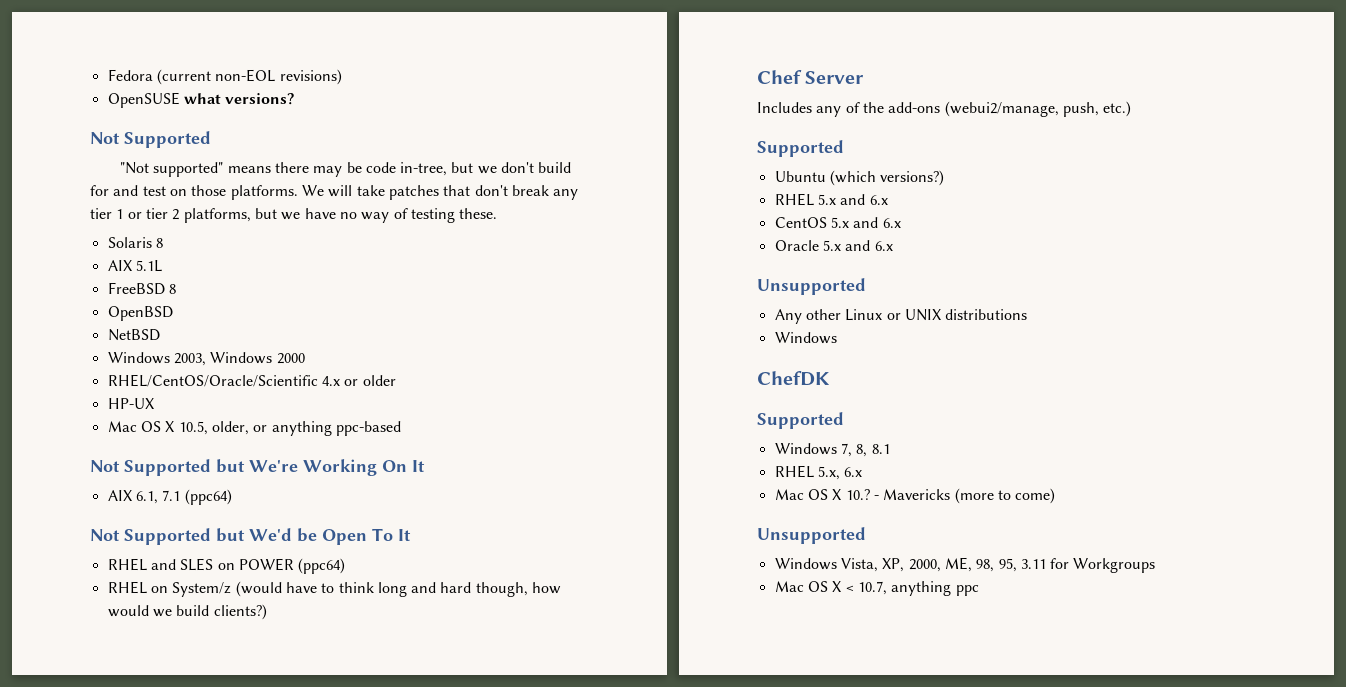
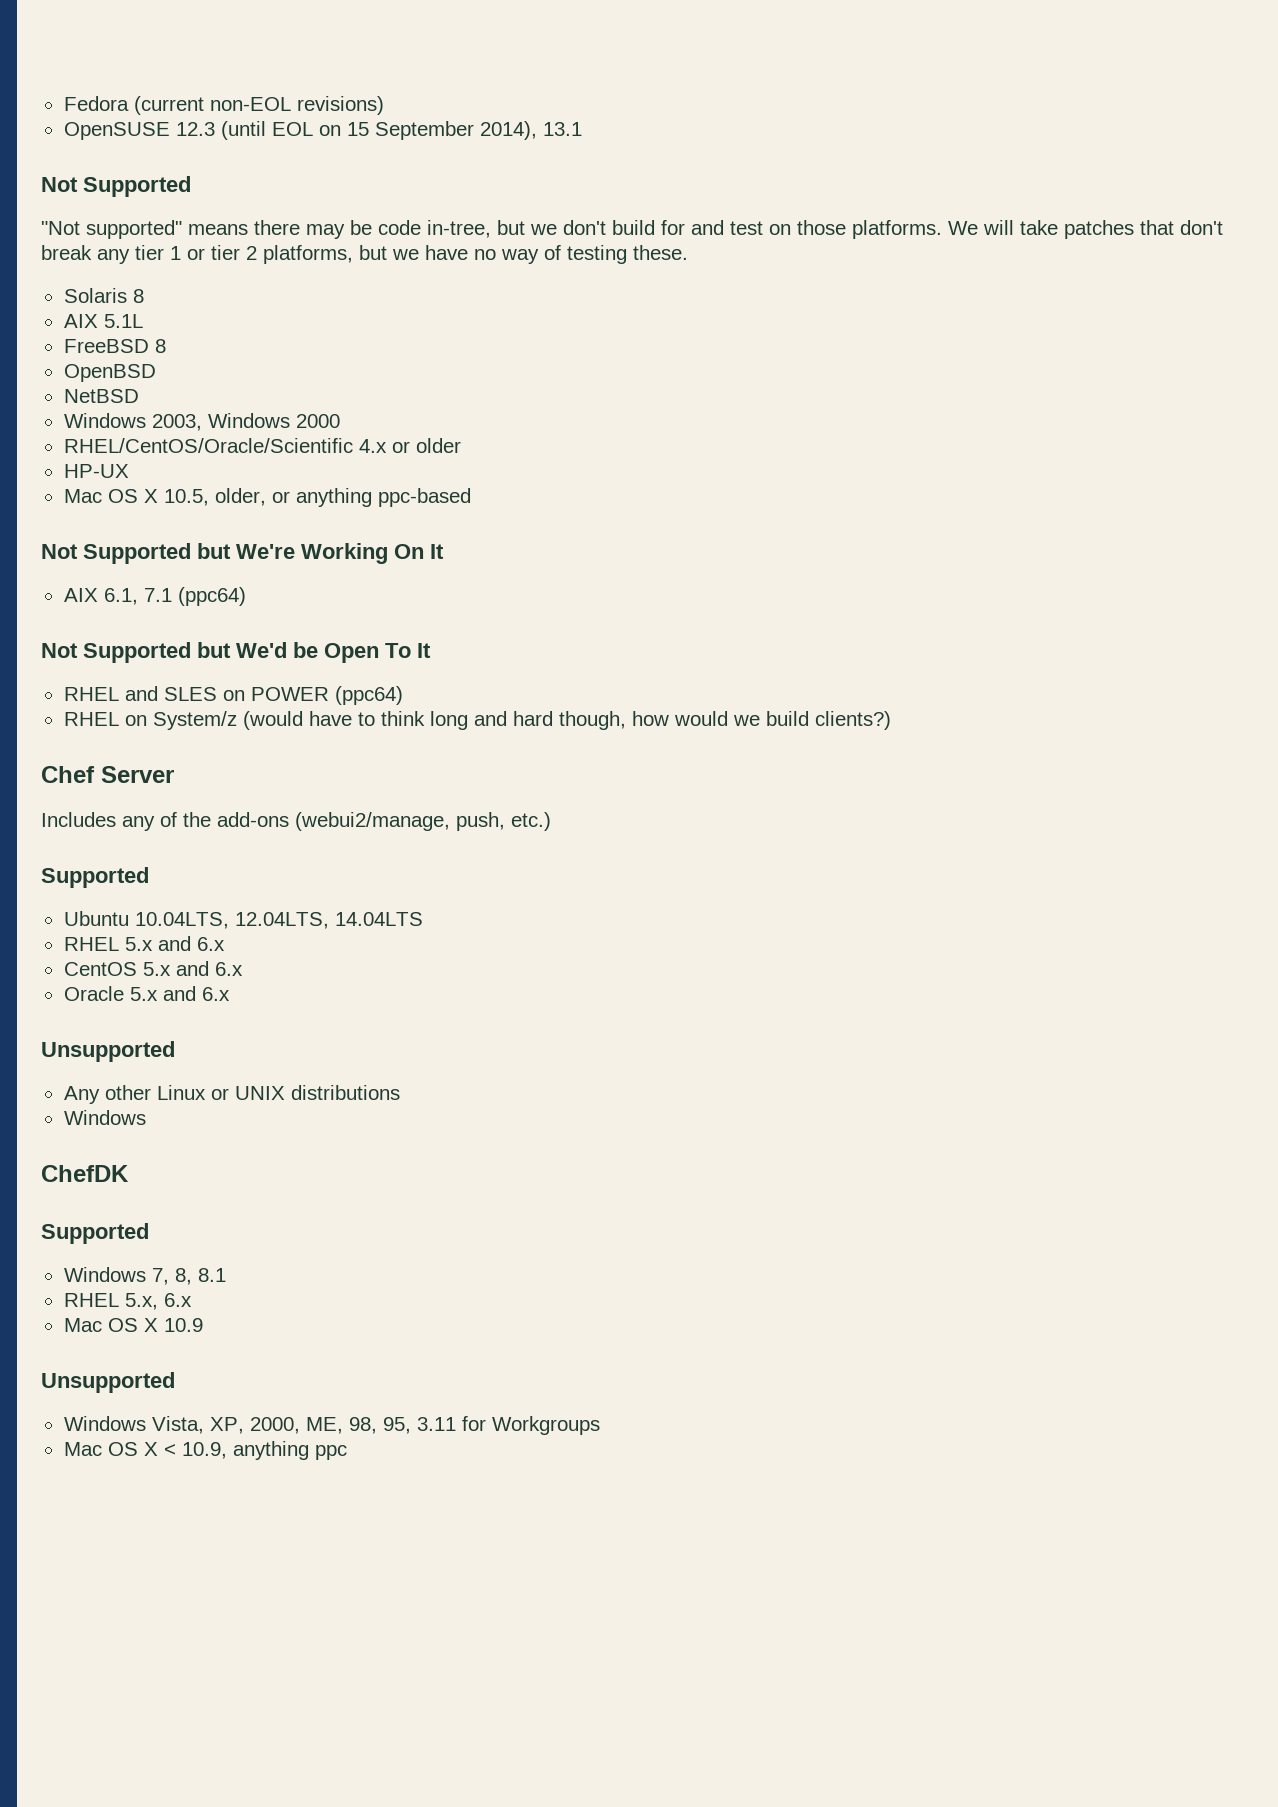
- OpenSUSE what versions?
+ OpenSUSE 12.3 (until EOL on 15 September 2014), 13.1
- Ubuntu (which versions?)
+ Ubuntu 10.04LTS, 12.04LTS, 14.04LTS
- Mac OS X 10.? - Mavericks (more to come)
+ Mac OS X 10.9
- Mac OS X < 10.7, anything ppc
+ Mac OS X < 10.9, anything ppc

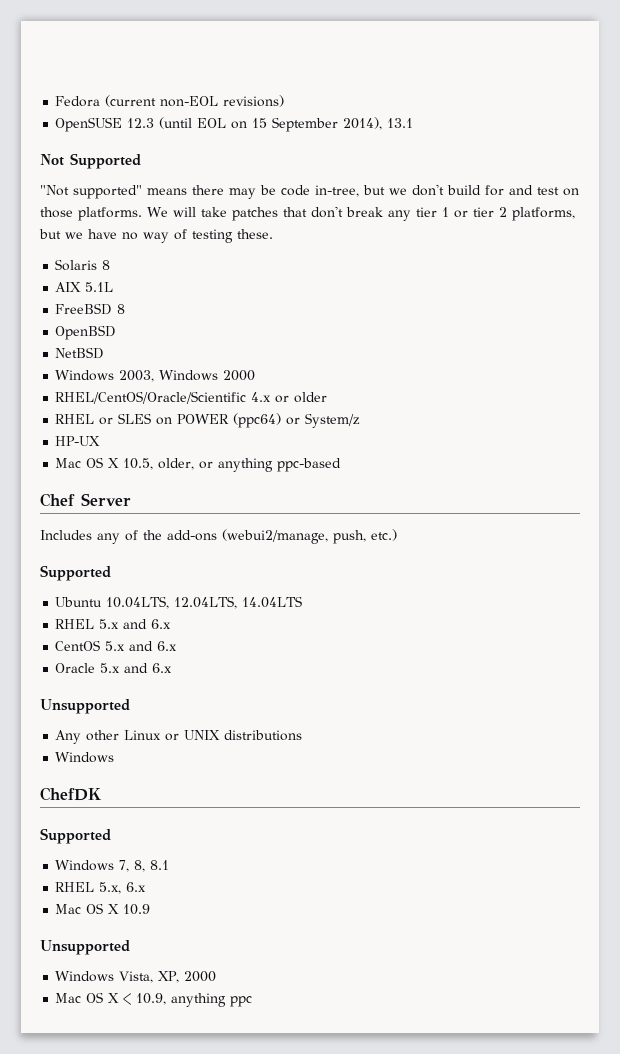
+ RHEL or SLES on POWER (ppc64) or System/z
- Not Supported but We're Working On It
- AIX 6.1, 7.1 (ppc64)
- Not Supported but We'd be Open To It
- RHEL and SLES on POWER (ppc64)
- RHEL on System/z (would have to think long and hard though, how would we build clients?)
- Windows Vista, XP, 2000, ME, 98, 95, 3.11 for Workgroups
+ Windows Vista, XP, 2000

